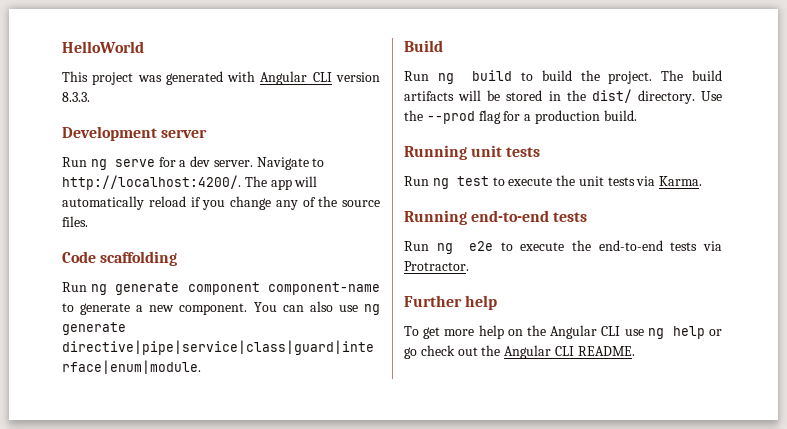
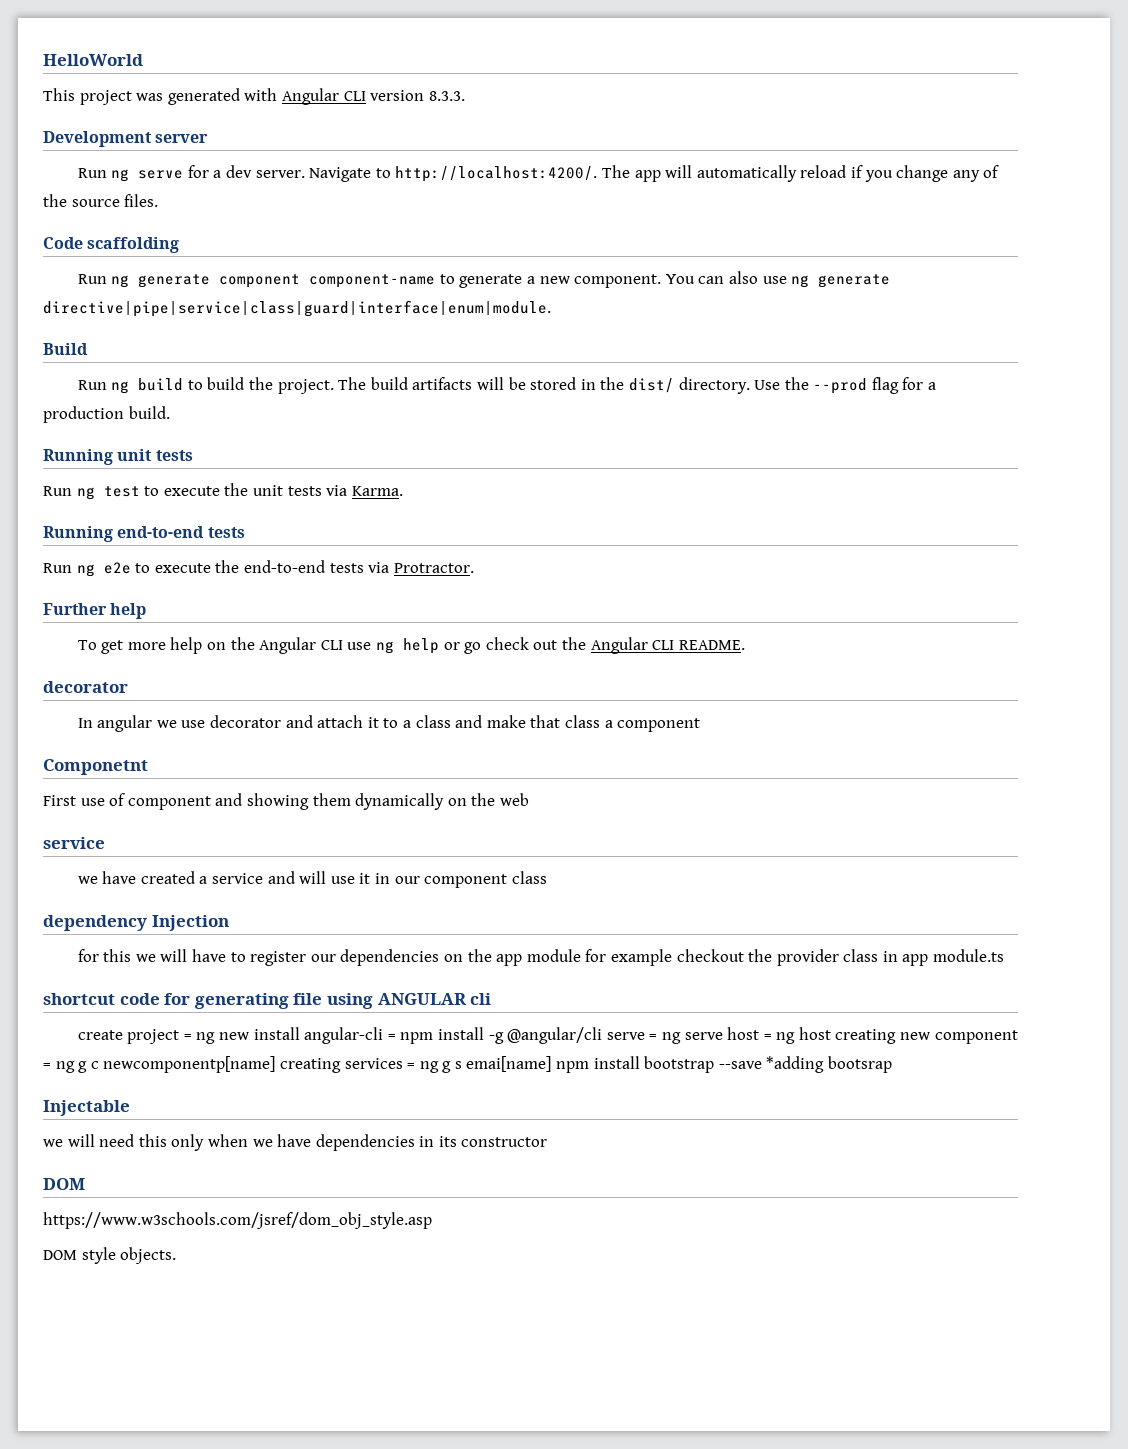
  To get more help on the Angular CLI use ng help or go check out the Angular CLI README.
+ decorator
+ In angular we use decorator and attach it to a class and make that class a component
+ Componetnt
+ First use of component and showing them dynamically on the web
+ service
+ we have created a service and will use it in our component class
+ dependency Injection
+ for this we will have to register our dependencies on the app module for example checkout the provider class in app module.ts
+ shortcut code for generating file using ANGULAR cli
+ create project = ng new install angular-cli = npm install -g @angular/cli serve = ng serve host = ng host creating new component = ng g c newcomponentp[name] creating services = ng g s emai[name] npm install bootstrap --save *adding bootsrap
+ Injectable
+ we will need this only when we have dependencies in its constructor
+ DOM
+ https://www.w3schools.com/jsref/dom_obj_style.asp
+ DOM style objects.

